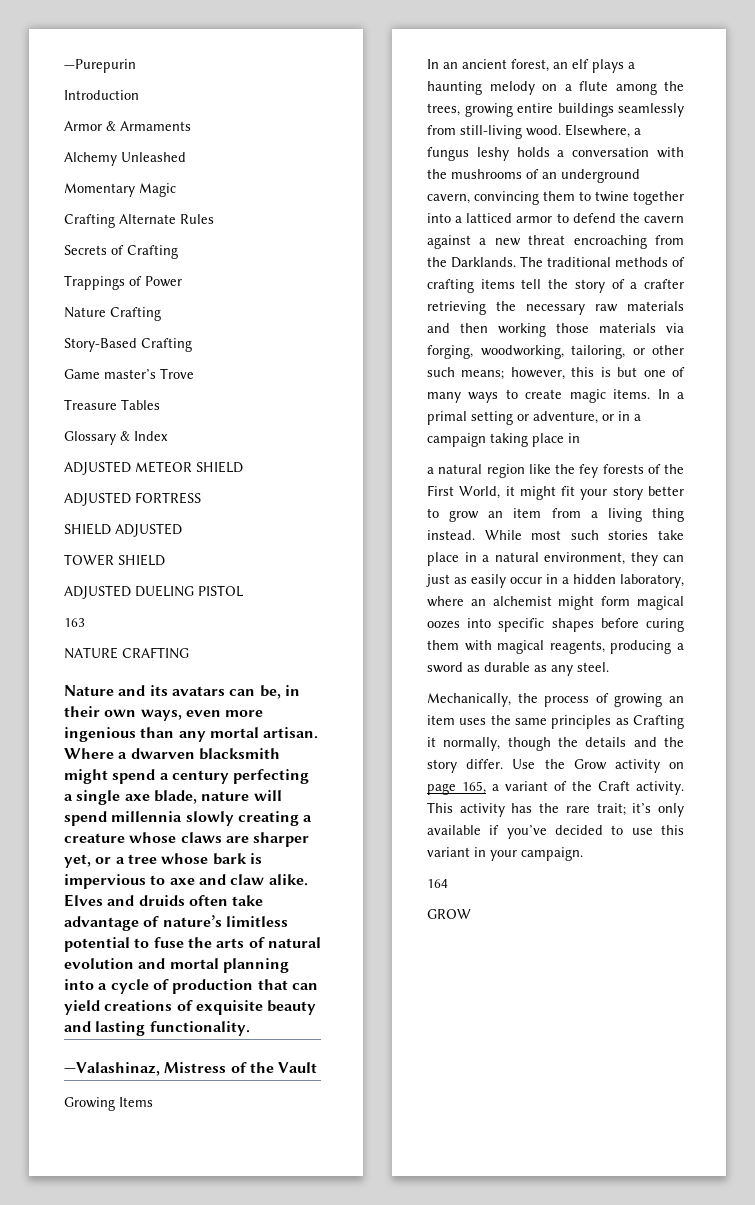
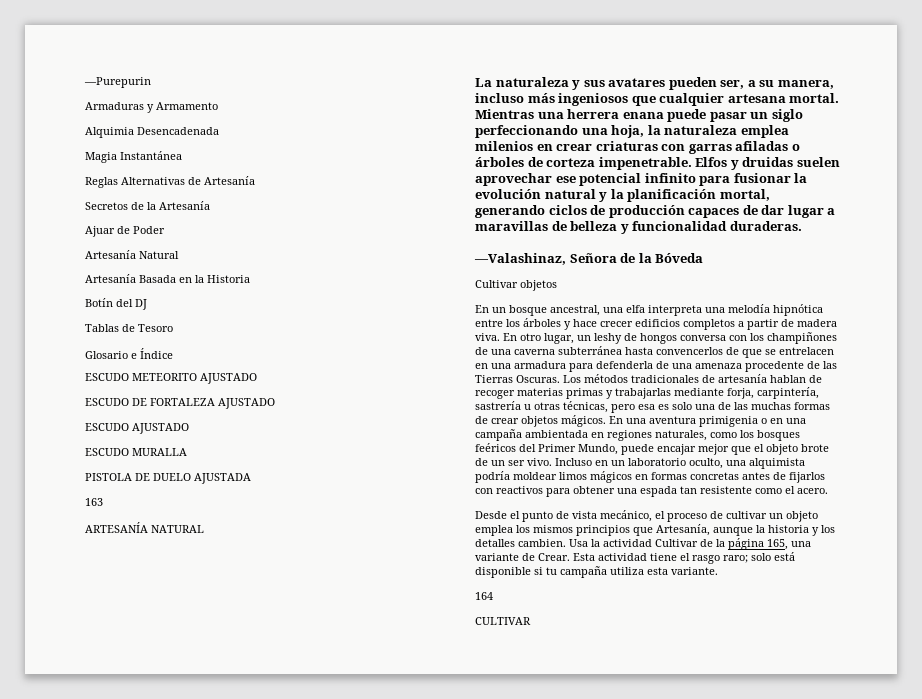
- Introduction
- Armor & Armaments
- Alchemy Unleashed
- Momentary Magic
- Crafting Alternate Rules
- Secrets of Crafting
- Trappings of Power
- Nature Crafting
- Story-Based Crafting
- Game master’s Trove
- Treasure Tables
- Glossary & Index
- ADJUSTED METEOR SHIELD
- ADJUSTED FORTRESS
- SHIELD ADJUSTED
- TOWER SHIELD
- ADJUSTED DUELING PISTOL
+ Armaduras y Armamento
+ Alquimia Desencadenada
+ Magia Instantánea
+ Reglas Alternativas de Artesanía
+ Secretos de la Artesanía
+ Ajuar de Poder
+ Artesanía Natural
+ Artesanía Basada en la Historia
+ Botín del DJ
+ Tablas de Tesoro
+ Glosario e Índice
+ ESCUDO METEORITO AJUSTADO
+ ESCUDO DE FORTALEZA AJUSTADO
+ ESCUDO AJUSTADO
+ ESCUDO MURALLA
+ PISTOLA DE DUELO AJUSTADA
  163
- NATURE CRAFTING
- Nature and its avatars can be, in their own ways, even more ingenious than any mortal artisan. Where a dwarven blacksmith might spend a century perfecting a single axe blade, nature will spend millennia slowly creating a creature whose claws are sharper yet, or a tree whose bark is impervious to axe and claw alike. Elves and druids often take advantage of nature’s limitless potential to fuse the arts of natural evolution and mortal planning into a cycle of production that can yield creations of exquisite beauty and lasting functionality.
- —Valashinaz, Mistress of the Vault
- Growing Items
- In an ancient forest, an elf plays a haunting melody on a flute among the trees, growing entire buildings seamlessly from still-living wood. Elsewhere, a fungus leshy holds a conversation with the mushrooms of an underground cavern, convincing them to twine together into a latticed armor to defend the cavern against a new threat encroaching from the Darklands. The traditional methods of crafting items tell the story of a crafter retrieving the necessary raw materials and then working those materials via forging, woodworking, tailoring, or other such means; however, this is but one of many ways to create magic items. In a primal setting or adventure, or in a campaign taking place in
- a natural region like the fey forests of the First World, it might fit your story better to grow an item from a living thing instead. While most such stories take place in a natural environment, they can just as easily occur in a hidden laboratory, where an alchemist might form magical oozes into specific shapes before curing them with magical reagents, producing a sword as durable as any steel.
- Mechanically, the process of growing an item uses the same principles as Crafting it normally, though the details and the story differ. Use the Grow activity on page 165, a variant of the Craft activity. This activity has the rare trait; it’s only available if you’ve decided to use this variant in your campaign.
+ ARTESANÍA NATURAL
+ La naturaleza y sus avatares pueden ser, a su manera, incluso más ingeniosos que cualquier artesana mortal. Mientras una herrera enana puede pasar un siglo perfeccionando una hoja, la naturaleza emplea milenios en crear criaturas con garras afiladas o árboles de corteza impenetrable. Elfos y druidas suelen aprovechar ese potencial infinito para fusionar la evolución natural y la planificación mortal, generando ciclos de producción capaces de dar lugar a maravillas de belleza y funcionalidad duraderas.
+ —Valashinaz, Señora de la Bóveda
+ Cultivar objetos
+ En un bosque ancestral, una elfa interpreta una melodía hipnótica entre los árboles y hace crecer edificios completos a partir de madera viva. En otro lugar, un leshy de hongos conversa con los champiñones de una caverna subterránea hasta convencerlos de que se entrelacen en una armadura para defenderla de una amenaza procedente de las Tierras Oscuras. Los métodos tradicionales de artesanía hablan de recoger materias primas y trabajarlas mediante forja, carpintería, sastrería u otras técnicas, pero esa es solo una de las muchas formas de crear objetos mágicos. En una aventura primigenia o en una campaña ambientada en regiones naturales, como los bosques feéricos del Primer Mundo, puede encajar mejor que el objeto brote de un ser vivo. Incluso en un laboratorio oculto, una alquimista podría moldear limos mágicos en formas concretas antes de fijarlos con reactivos para obtener una espada tan resistente como el acero.
+ Desde el punto de vista mecánico, el proceso de cultivar un objeto emplea los mismos principios que Artesanía, aunque la historia y los detalles cambien. Usa la actividad Cultivar de la página 165, una variante de Crear. Esta actividad tiene el rasgo raro; solo está disponible si tu campaña utiliza esta variante.
- GROW
+ CULTIVAR

